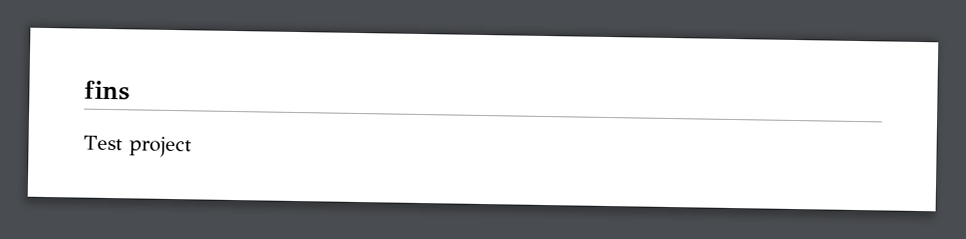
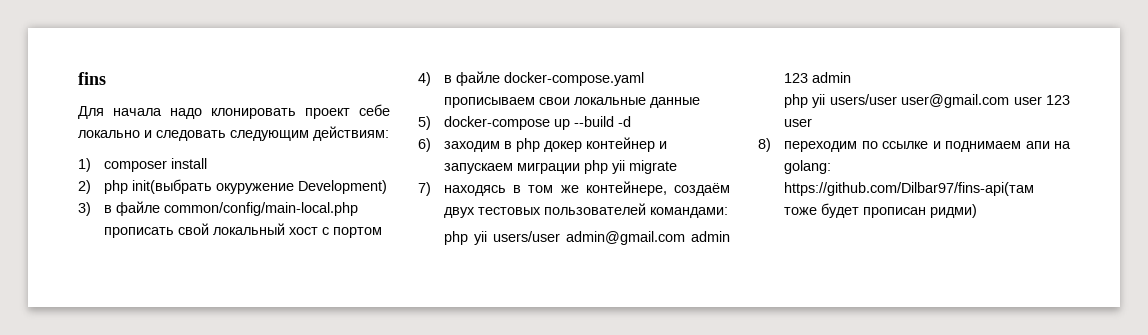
- Test project
+ Для начала надо клонировать проект себе локально и следовать следующим действиям:
+ 1) composer install
+ 2) php init(выбрать окуружение Development)
+ 3) в файле common/config/main-local.php прописать свой локальный хост с портом
+ 4) в файле docker-compose.yaml прописываем свои локальные данные
+ 5) docker-compose up --build -d
+ 6) заходим в php докер контейнер и запускаем миграции php yii migrate
+ 7) находясь в том же контейнере, создаём двух тестовых пользователей командами:
+ php yii users/user admin@gmail.com admin 123 admin
+ php yii users/user user@gmail.com user 123 user
+ 8) переходим по ссылке и поднимаем апи на golang: https://github.com/Dilbar97/fins-api(там тоже будет прописан ридми)

